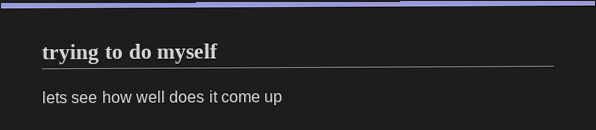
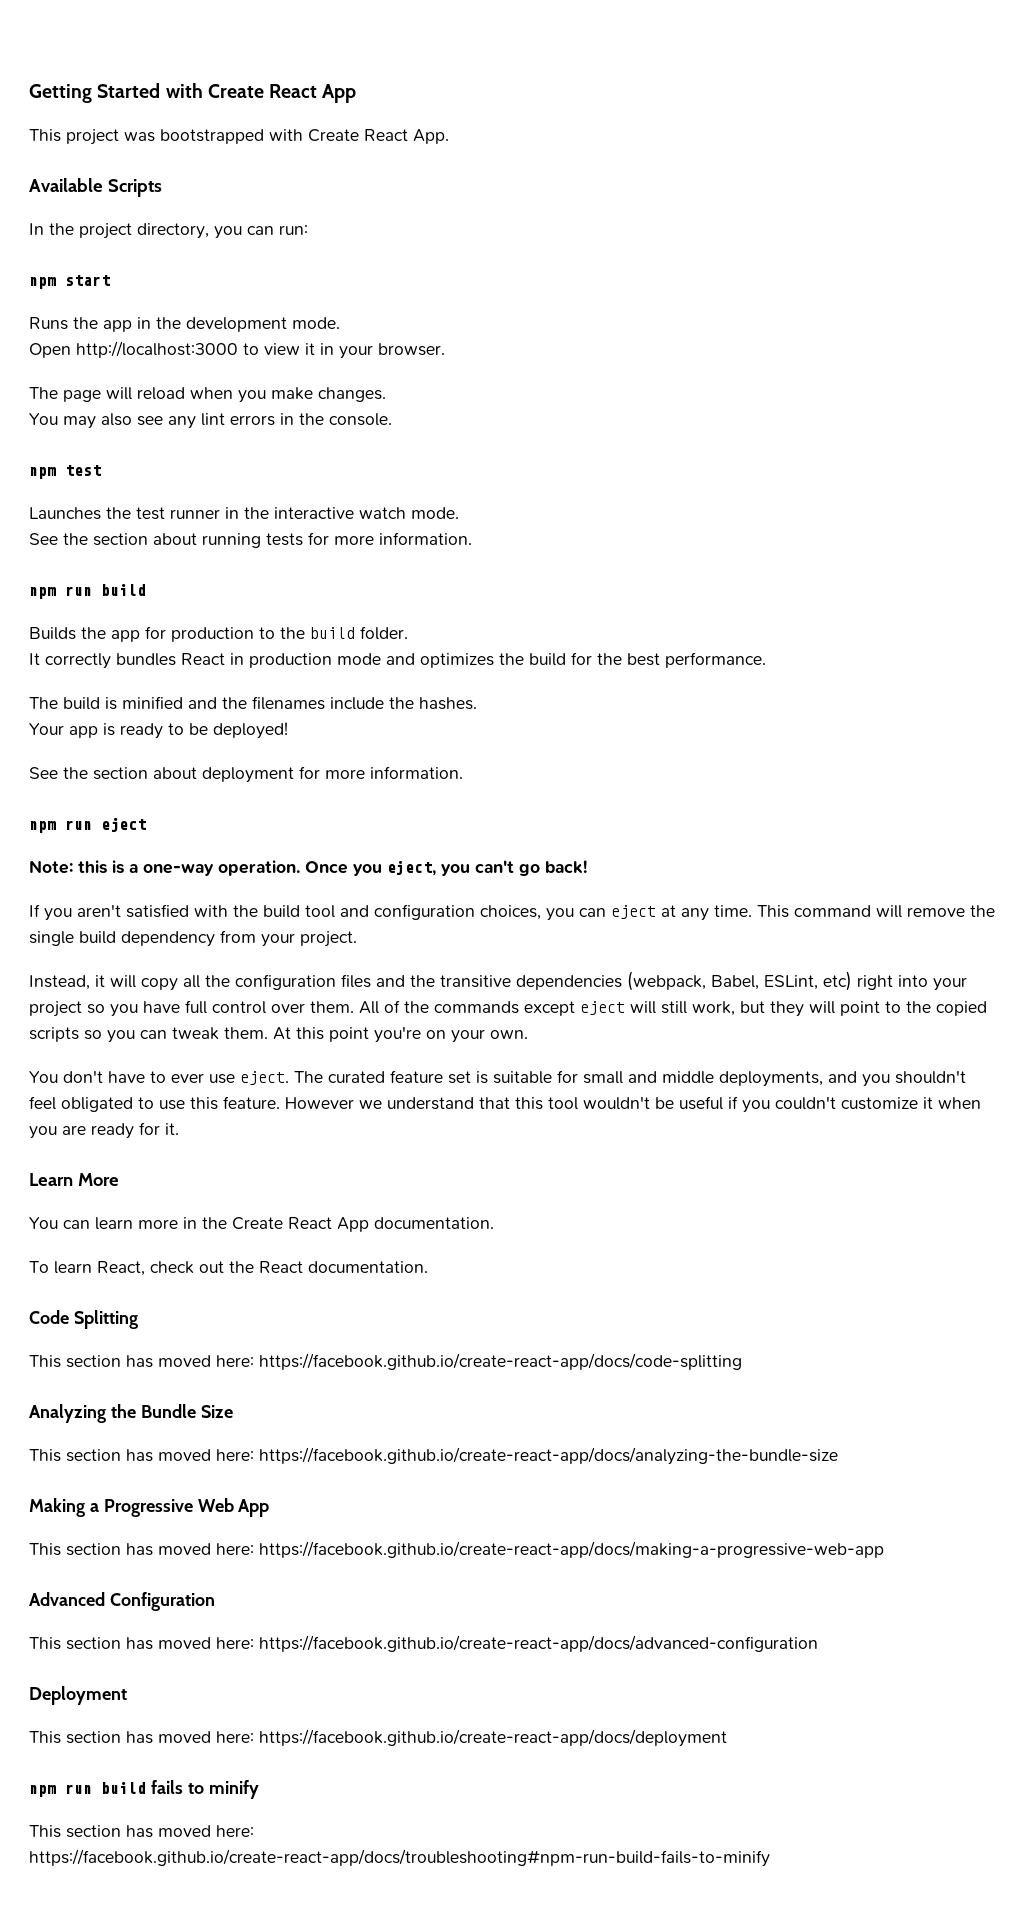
- trying to do myself
- lets see how well does it come up
+ Getting Started with Create React App
+ This project was bootstrapped with Create React App.
+ Available Scripts
+ In the project directory, you can run:
+ npm start
+ Runs the app in the development mode.
+ Open http://localhost:3000 to view it in your browser.
+ The page will reload when you make changes.
+ You may also see any lint errors in the console.
+ npm test
+ Launches the test runner in the interactive watch mode.
+ See the section about running tests for more information.
+ npm run build
+ Builds the app for production to the build folder.
+ It correctly bundles React in production mode and optimizes the build for the best performance.
+ The build is minified and the filenames include the hashes.
+ Your app is ready to be deployed!
+ See the section about deployment for more information.
+ npm run eject
+ Note: this is a one-way operation. Once you eject, you can't go back!
+ If you aren't satisfied with the build tool and configuration choices, you can eject at any time. This command will remove the single build dependency from your project.
+ Instead, it will copy all the configuration files and the transitive dependencies (webpack, Babel, ESLint, etc) right into your project so you have full control over them. All of the commands except eject will still work, but they will point to the copied scripts so you can tweak them. At this point you're on your own.
+ You don't have to ever use eject. The curated feature set is suitable for small and middle deployments, and you shouldn't feel obligated to use this feature. However we understand that this tool wouldn't be useful if you couldn't customize it when you are ready for it.
+ Learn More
+ You can learn more in the Create React App documentation.
+ To learn React, check out the React documentation.
+ Code Splitting
+ This section has moved here: https://facebook.github.io/create-react-app/docs/code-splitting
+ Analyzing the Bundle Size
+ This section has moved here: https://facebook.github.io/create-react-app/docs/analyzing-the-bundle-size
+ Making a Progressive Web App
+ This section has moved here: https://facebook.github.io/create-react-app/docs/making-a-progressive-web-app
+ Advanced Configuration
+ This section has moved here: https://facebook.github.io/create-react-app/docs/advanced-configuration
+ Deployment
+ This section has moved here: https://facebook.github.io/create-react-app/docs/deployment
+ npm run build fails to minify
+ This section has moved here: https://facebook.github.io/create-react-app/docs/troubleshooting#npm-run-build-fails-to-minify

